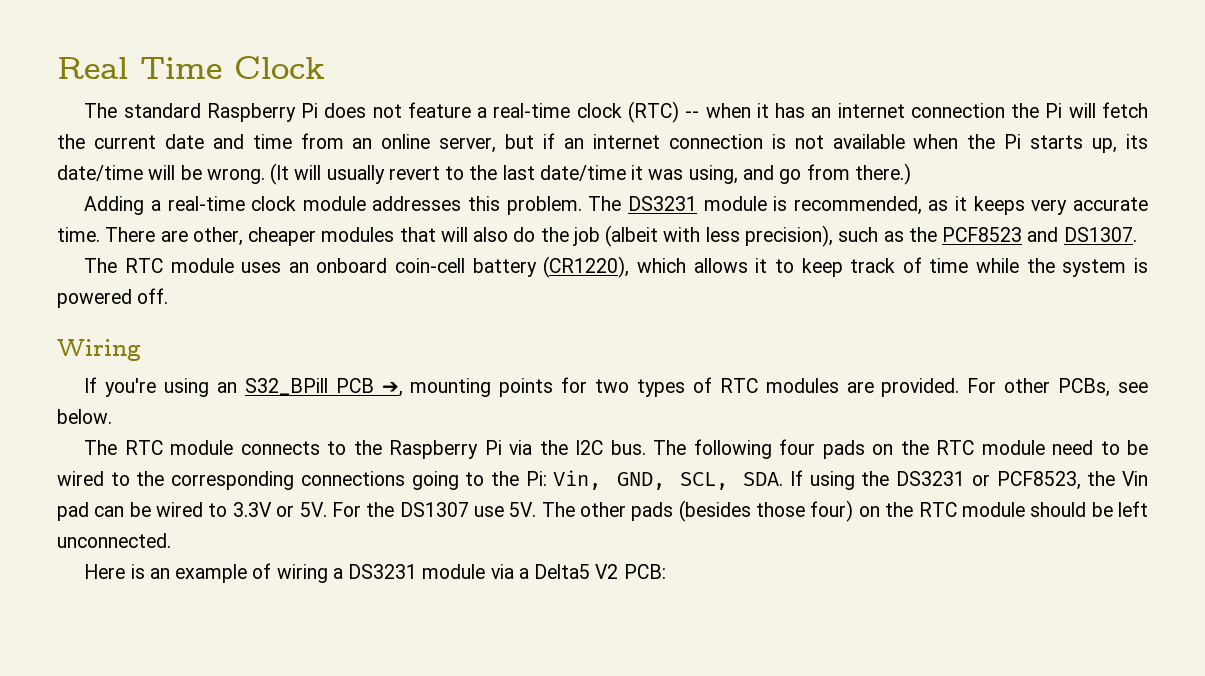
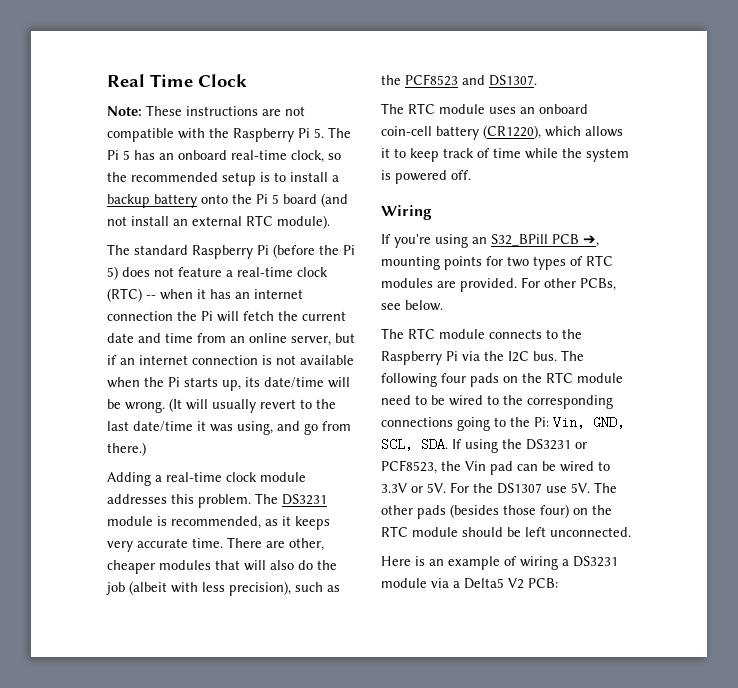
+ Note: These instructions are not compatible with the Raspberry Pi 5. The Pi 5 has an onboard real-time clock, so the recommended setup is to install a backup battery onto the Pi 5 board (and not install an external RTC module).
- The standard Raspberry Pi does not feature a real-time clock (RTC) -- when it has an internet connection the Pi will fetch the current date and time from an online server, but if an internet connection is not available when the Pi starts up, its date/time will be wrong.
+ The standard Raspberry Pi (before the Pi 5) does not feature a real-time clock (RTC) -- when it has an internet connection the Pi will fetch the current date and time from an online server, but if an internet connection is not available when the Pi starts up, its date/time will be wrong.

